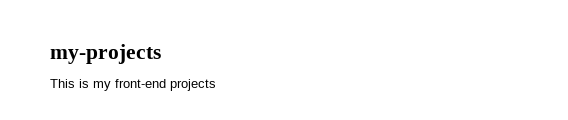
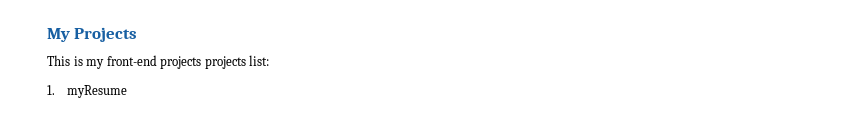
- my-projects
+ My Projects
- This is my front-end projects
+ This is my front-end projects projects list:
+ 1. myResume

